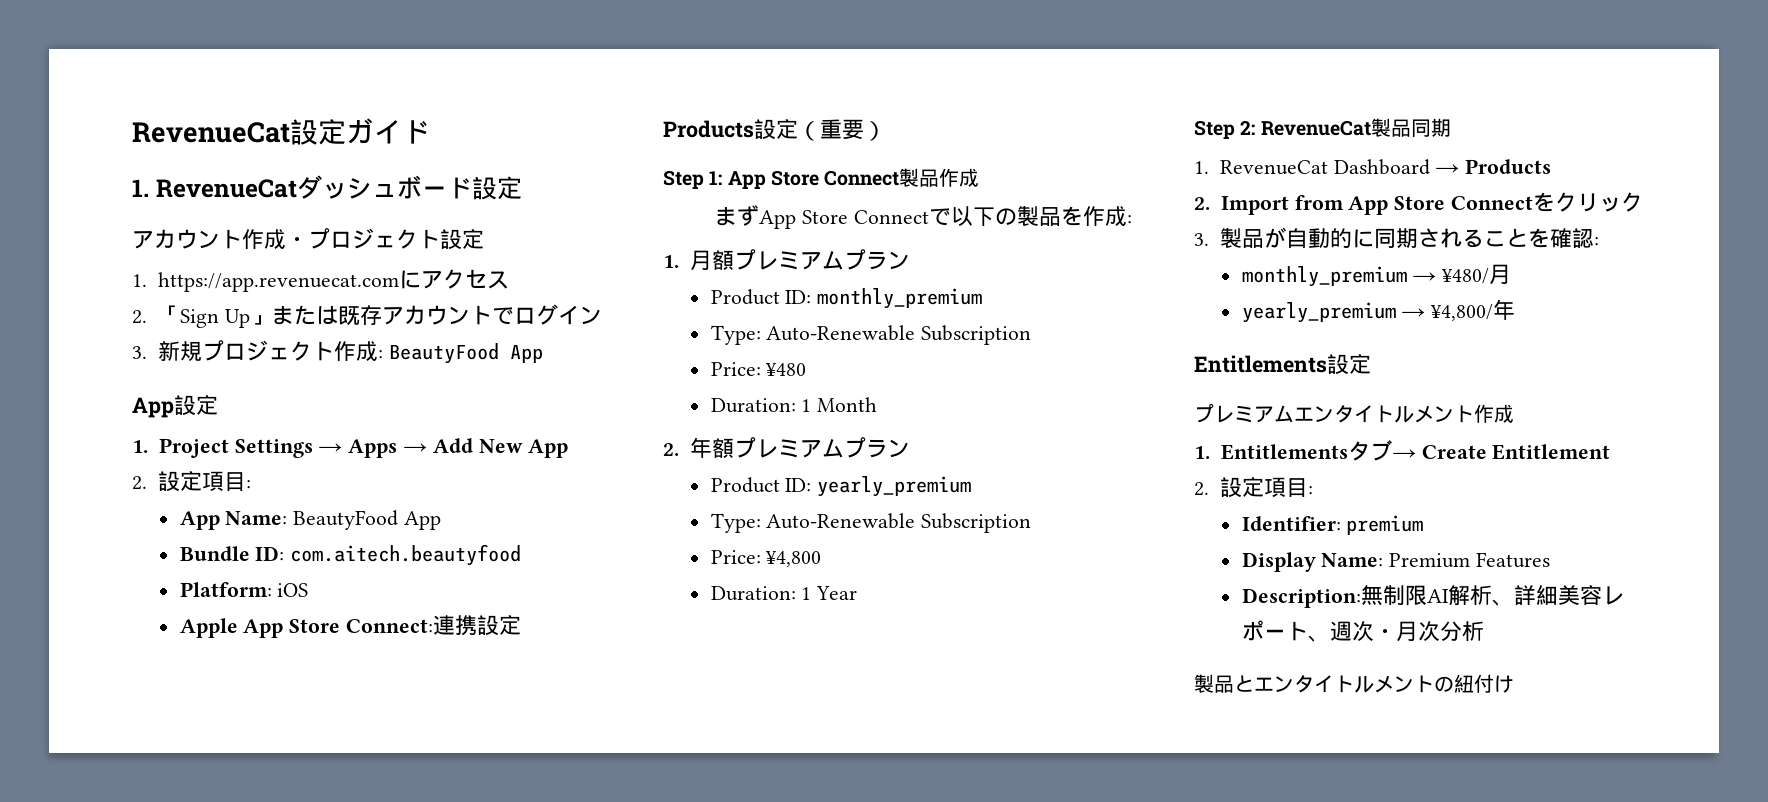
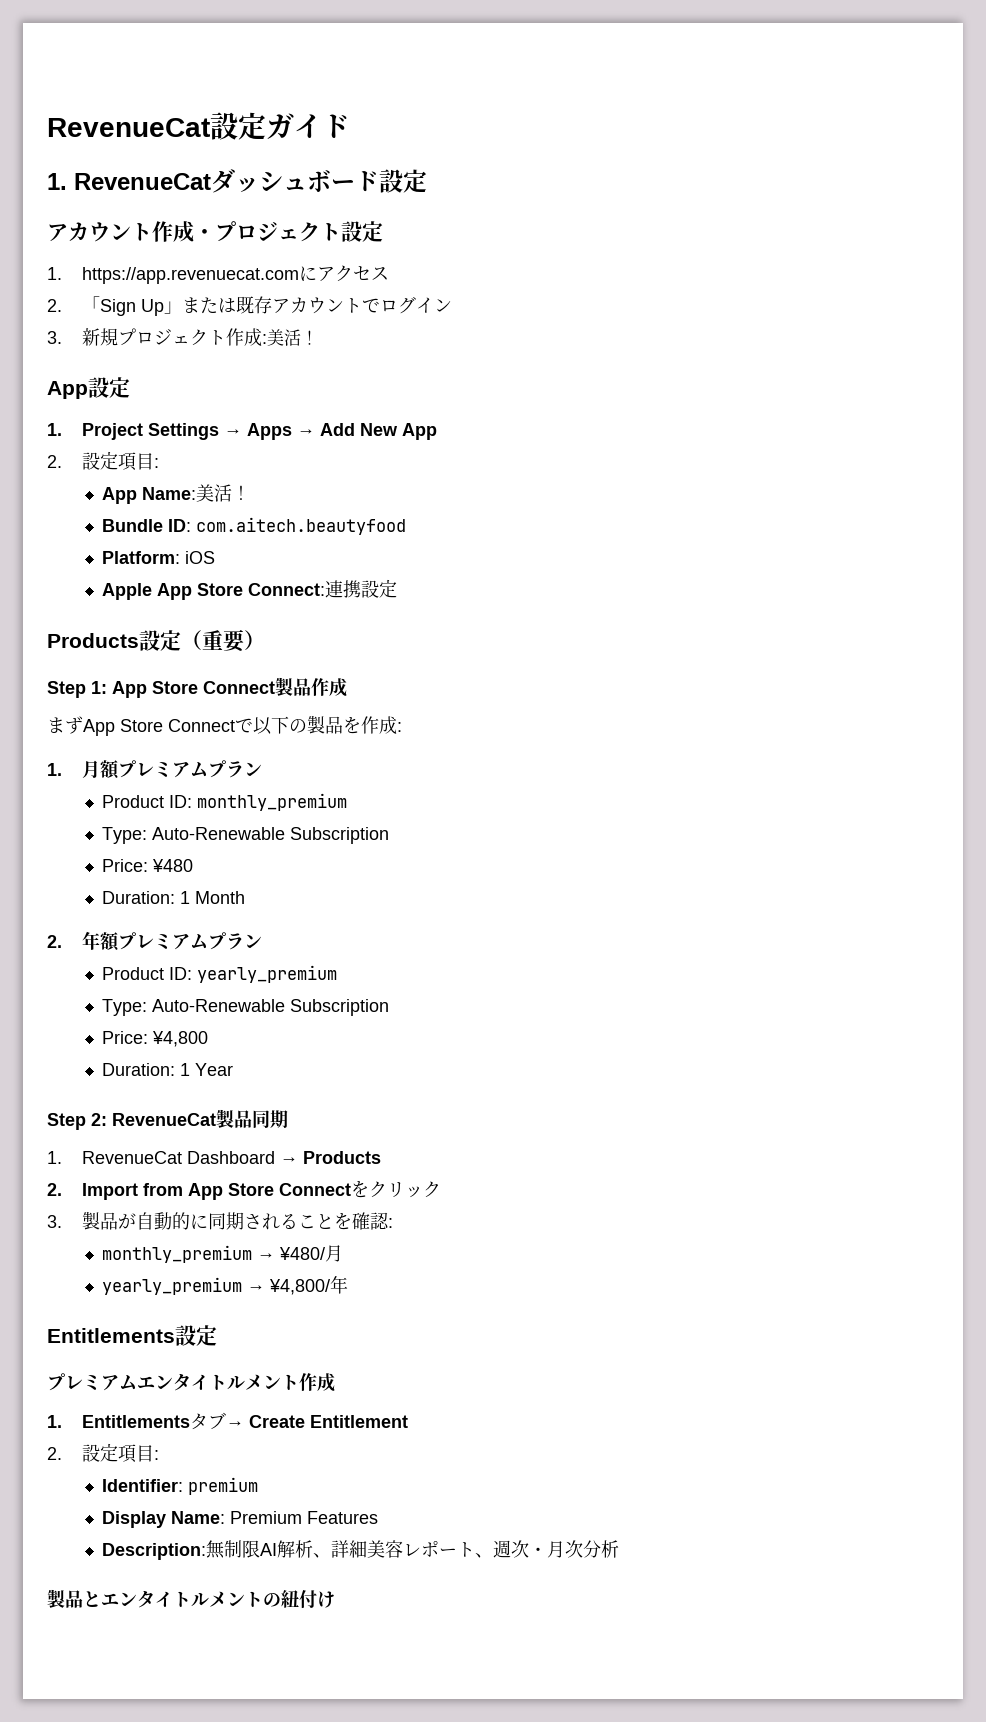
- 3.新規プロジェクト作成: BeautyFood App
+ 3.新規プロジェクト作成:美活！
- App Name: BeautyFood App
+ App Name:美活！

